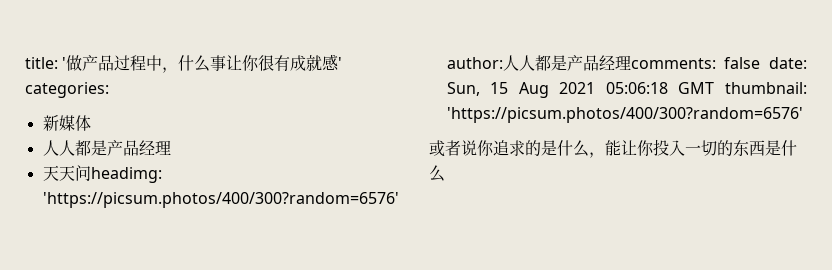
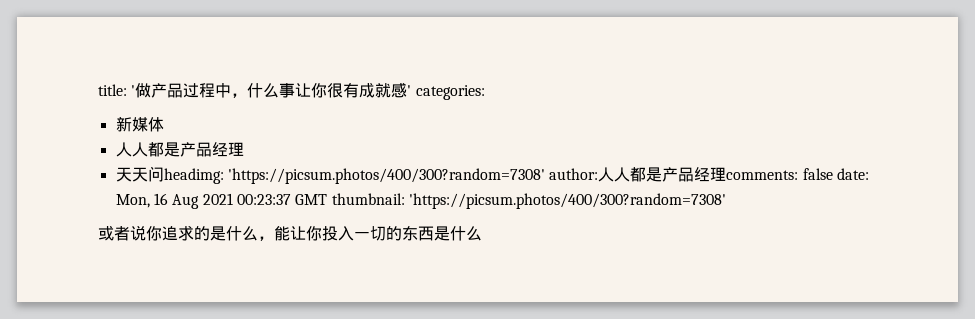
- 天天问headimg: 'https://picsum.photos/400/300?random=6576' author:人人都是产品经理comments: false date: Sun, 15 Aug 2021 05:06:18 GMT thumbnail: 'https://picsum.photos/400/300?random=6576'
+ 天天问headimg: 'https://picsum.photos/400/300?random=7308' author:人人都是产品经理comments: false date: Mon, 16 Aug 2021 00:23:37 GMT thumbnail: 'https://picsum.photos/400/300?random=7308'

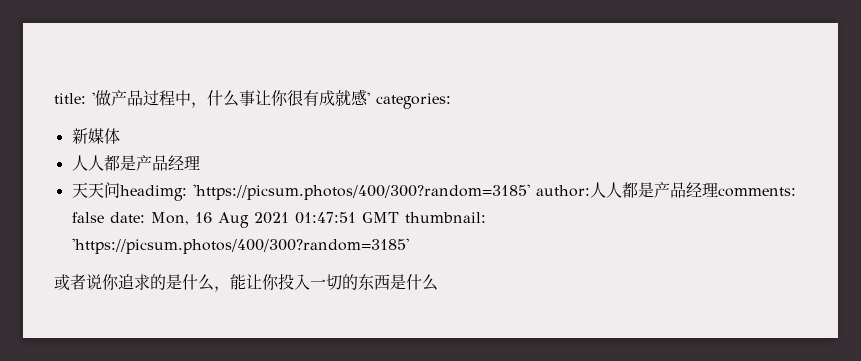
- 天天问headimg: 'https://picsum.photos/400/300?random=7308' author:人人都是产品经理comments: false date: Mon, 16 Aug 2021 00:23:37 GMT thumbnail: 'https://picsum.photos/400/300?random=7308'
+ 天天问headimg: 'https://picsum.photos/400/300?random=3185' author:人人都是产品经理comments: false date: Mon, 16 Aug 2021 01:47:51 GMT thumbnail: 'https://picsum.photos/400/300?random=3185'

